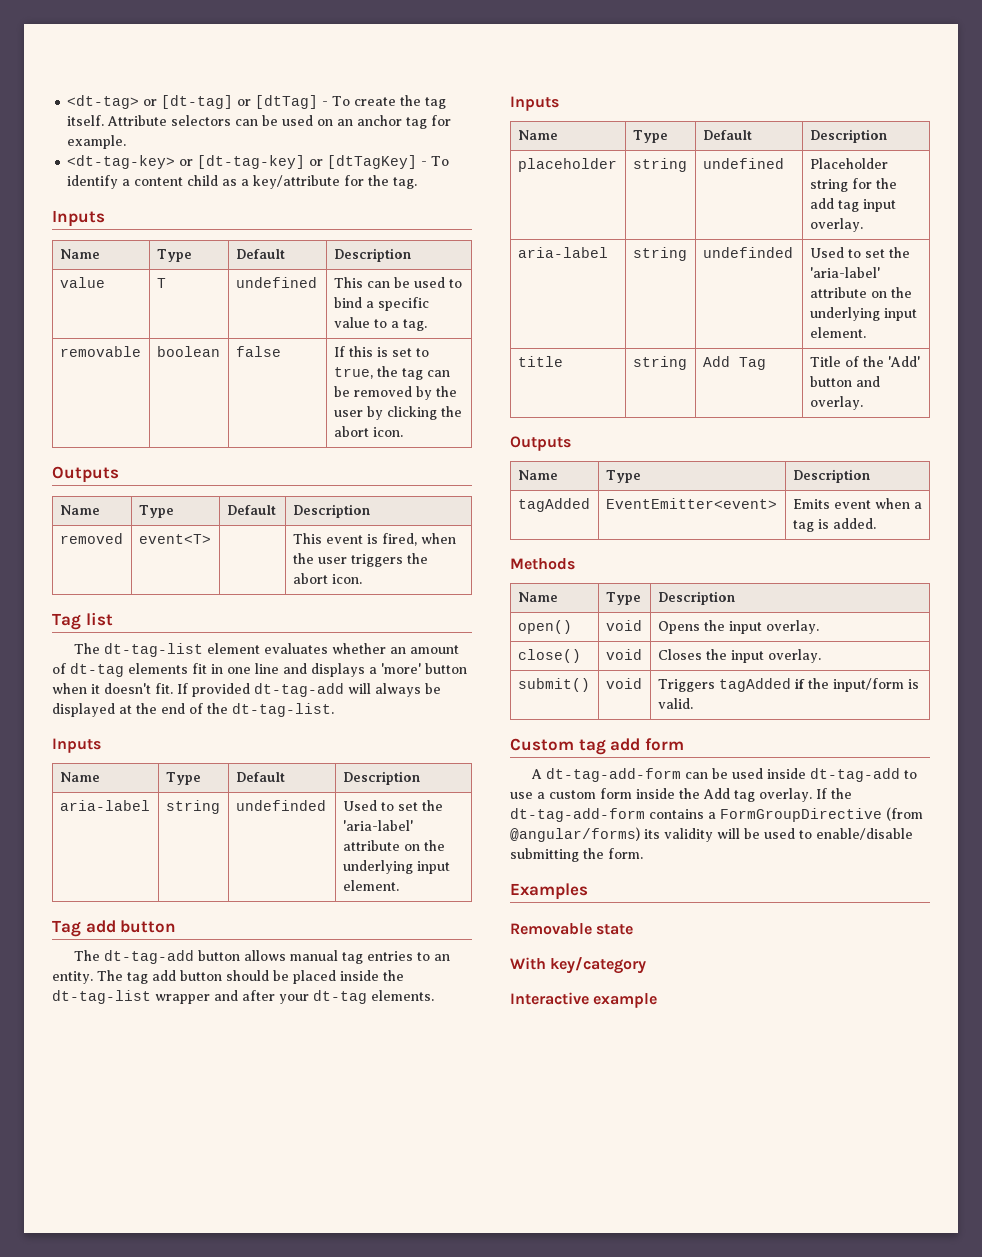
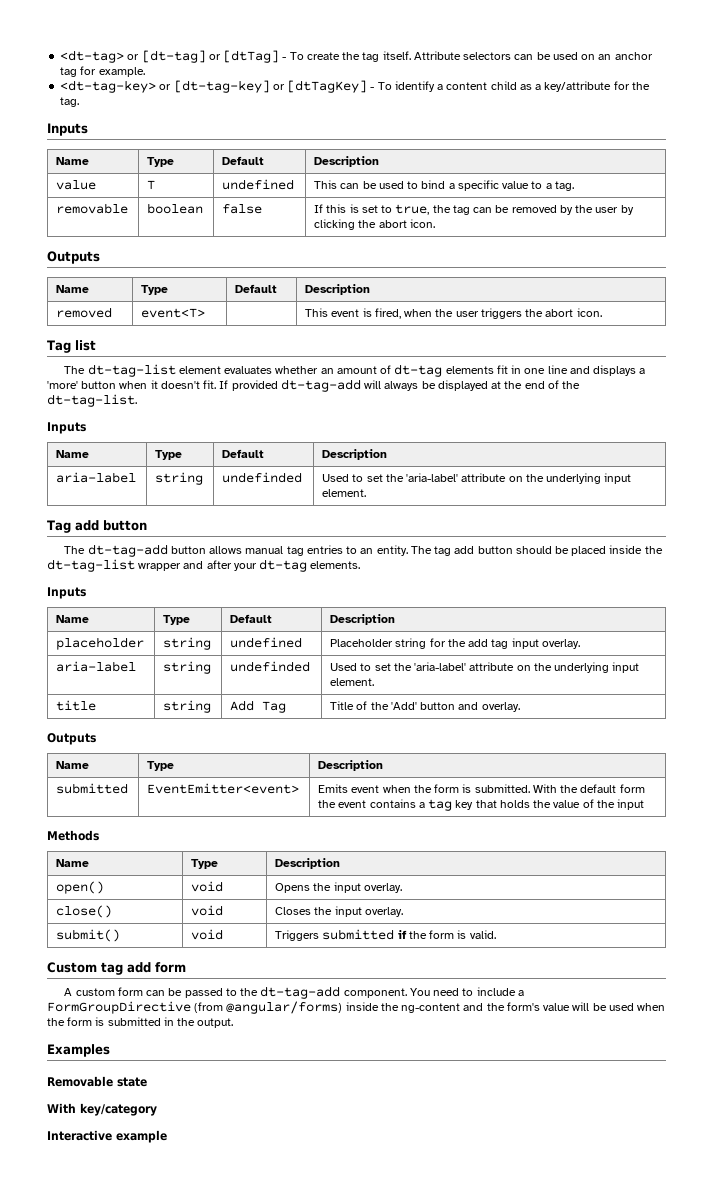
- tagAdded | EventEmitter<event> | Emits event when a tag is added.
+ submitted | EventEmitter<event> | Emits event when the form is submitted. With the default form the event contains a tag key that holds the value of the input
- submit() | void | Triggers tagAdded if the input/form is valid.
+ submit() | void | Triggers submitted if the form is valid.
- A dt-tag-add-form can be used inside dt-tag-add to use a custom form inside the Add tag overlay. If the dt-tag-add-form contains a FormGroupDirective (from @angular/forms) its validity will be used to enable/disable submitting the form.
+ A custom form can be passed to the dt-tag-add component. You need to include a FormGroupDirective (from @angular/forms) inside the ng-content and the form's value will be used when the form is submitted in the output.

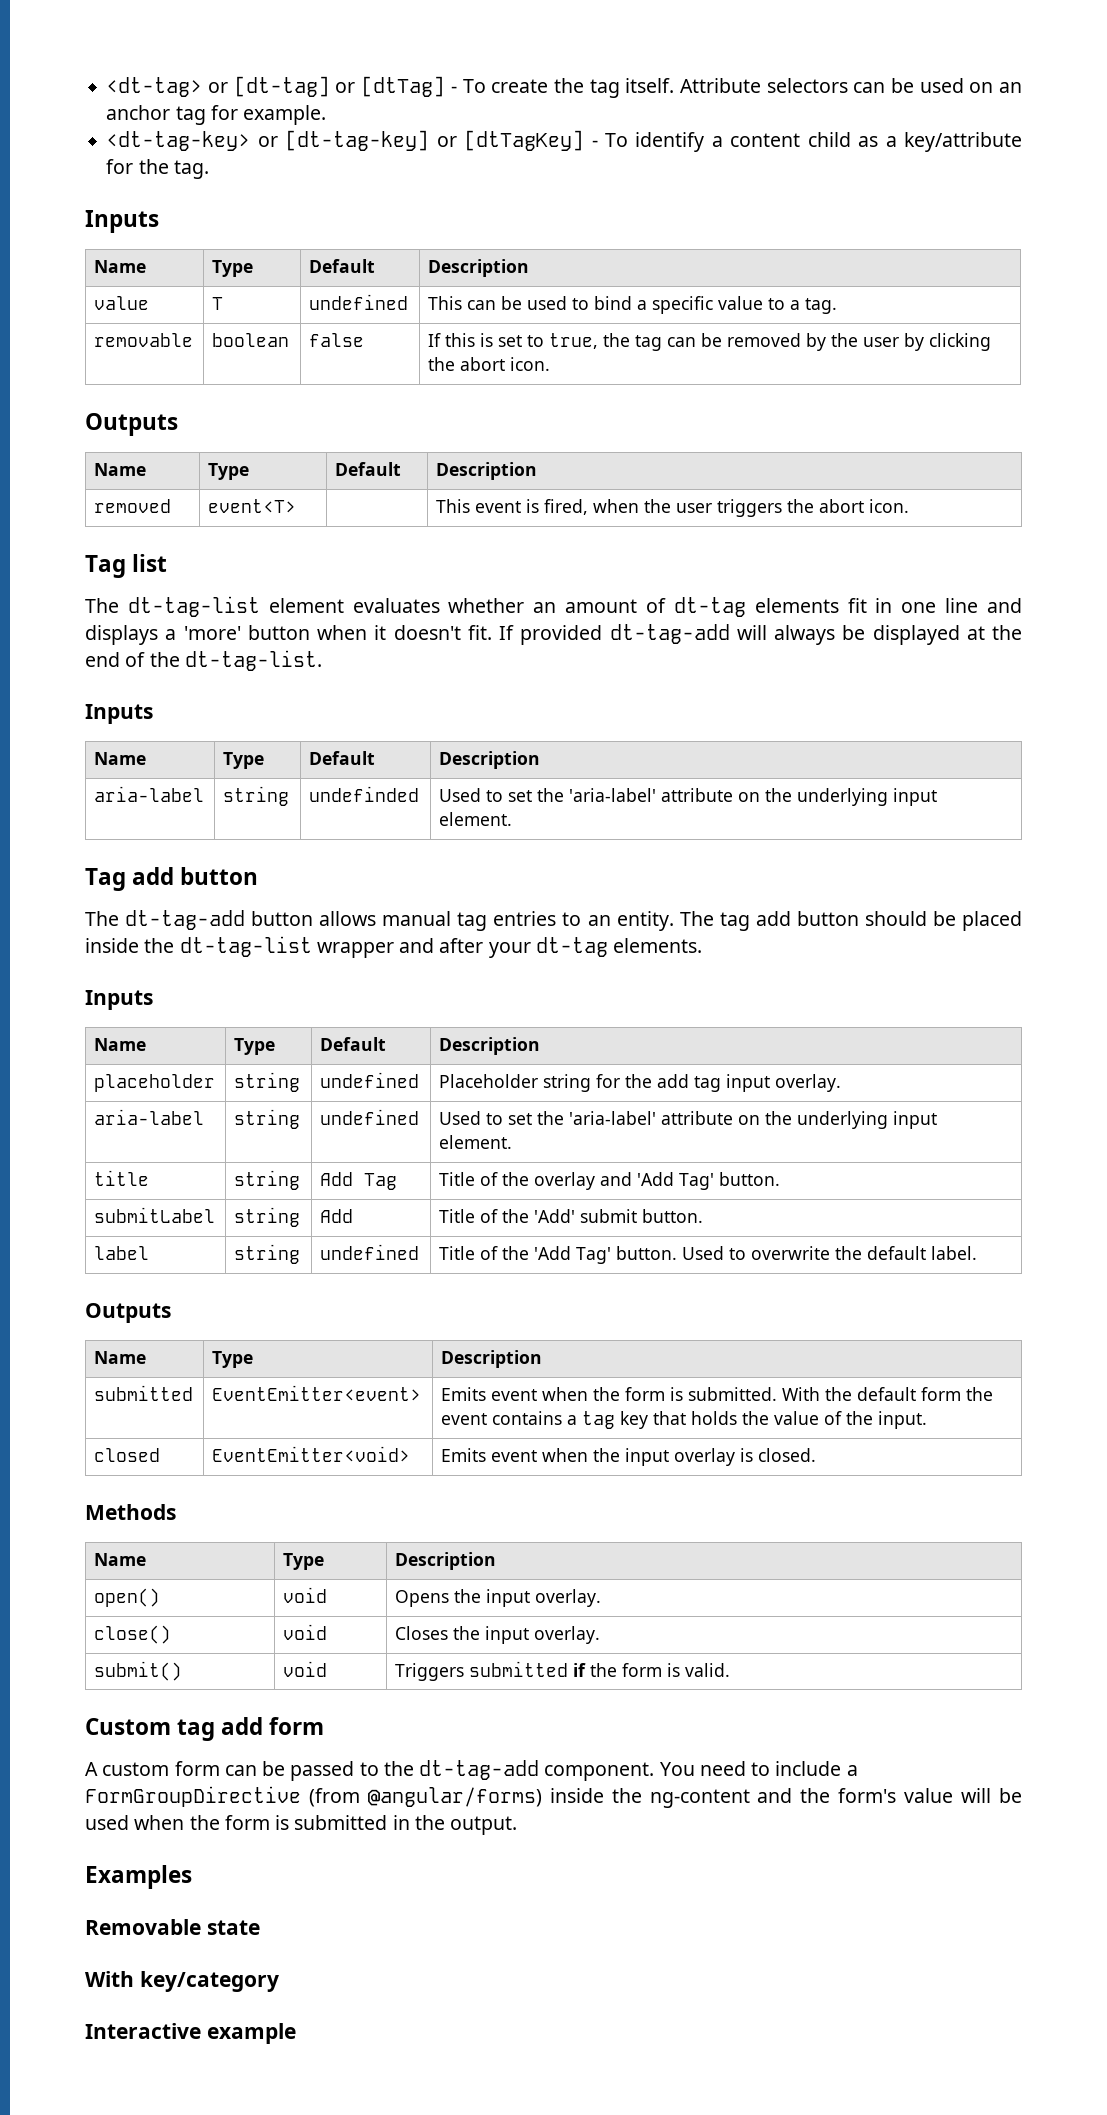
  placeholder | string | undefined | Placeholder string for the add tag input overlay.
- aria-label | string | undefinded | Used to set the 'aria-label' attribute on the underlying input element.
+ aria-label | string | undefined | Used to set the 'aria-label' attribute on the underlying input element.
- title | string | Add Tag | Title of the 'Add' button and overlay.
+ title | string | Add Tag | Title of the overlay and 'Add Tag' button.
+ submitLabel | string | Add | Title of the 'Add' submit button.
+ label | string | undefined | Title of the 'Add Tag' button. Used to overwrite the default label.
- submitted | EventEmitter<event> | Emits event when the form is submitted. With the default form the event contains a tag key that holds the value of the input
+ submitted | EventEmitter<event> | Emits event when the form is submitted. With the default form the event contains a tag key that holds the value of the input.
+ closed | EventEmitter<void> | Emits event when the input overlay is closed.

